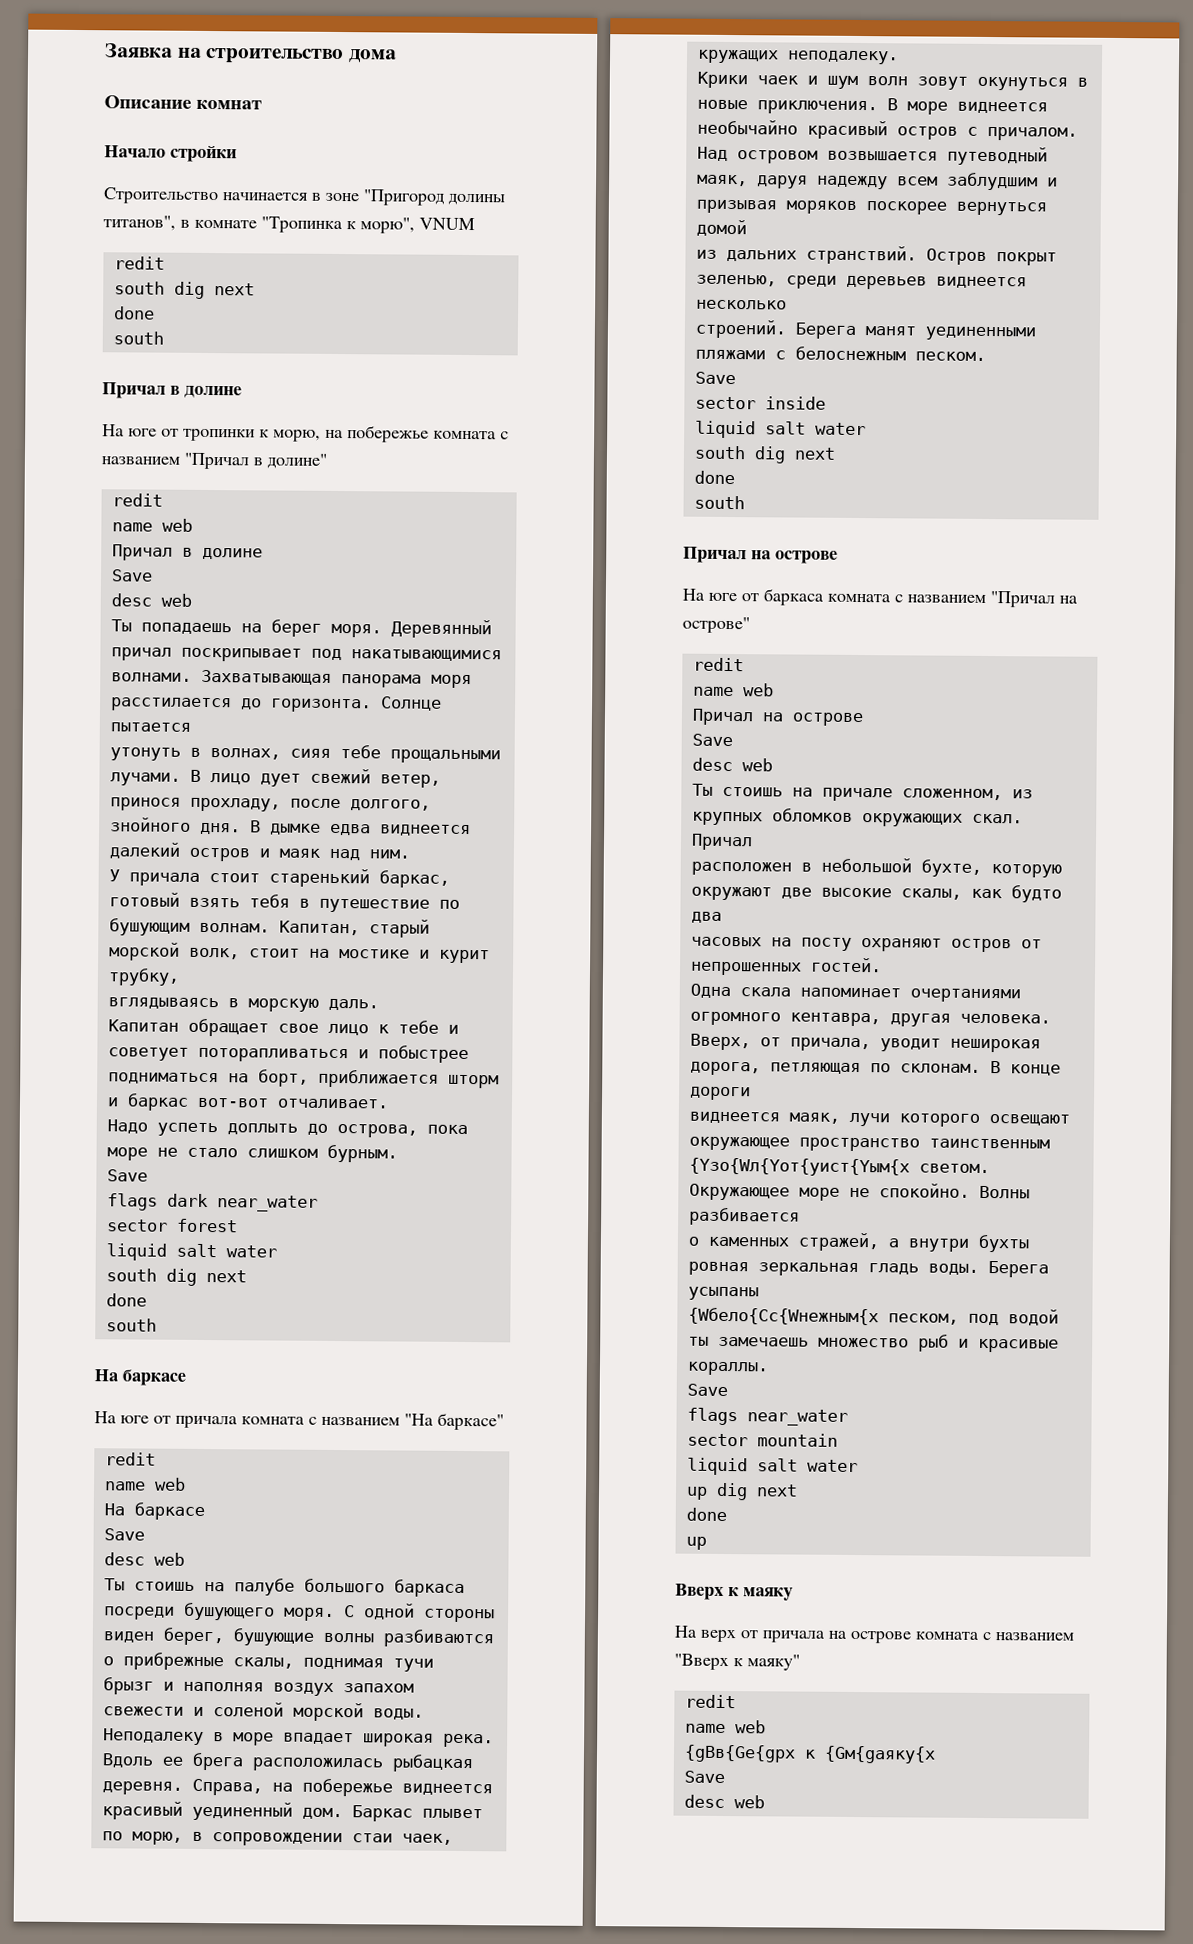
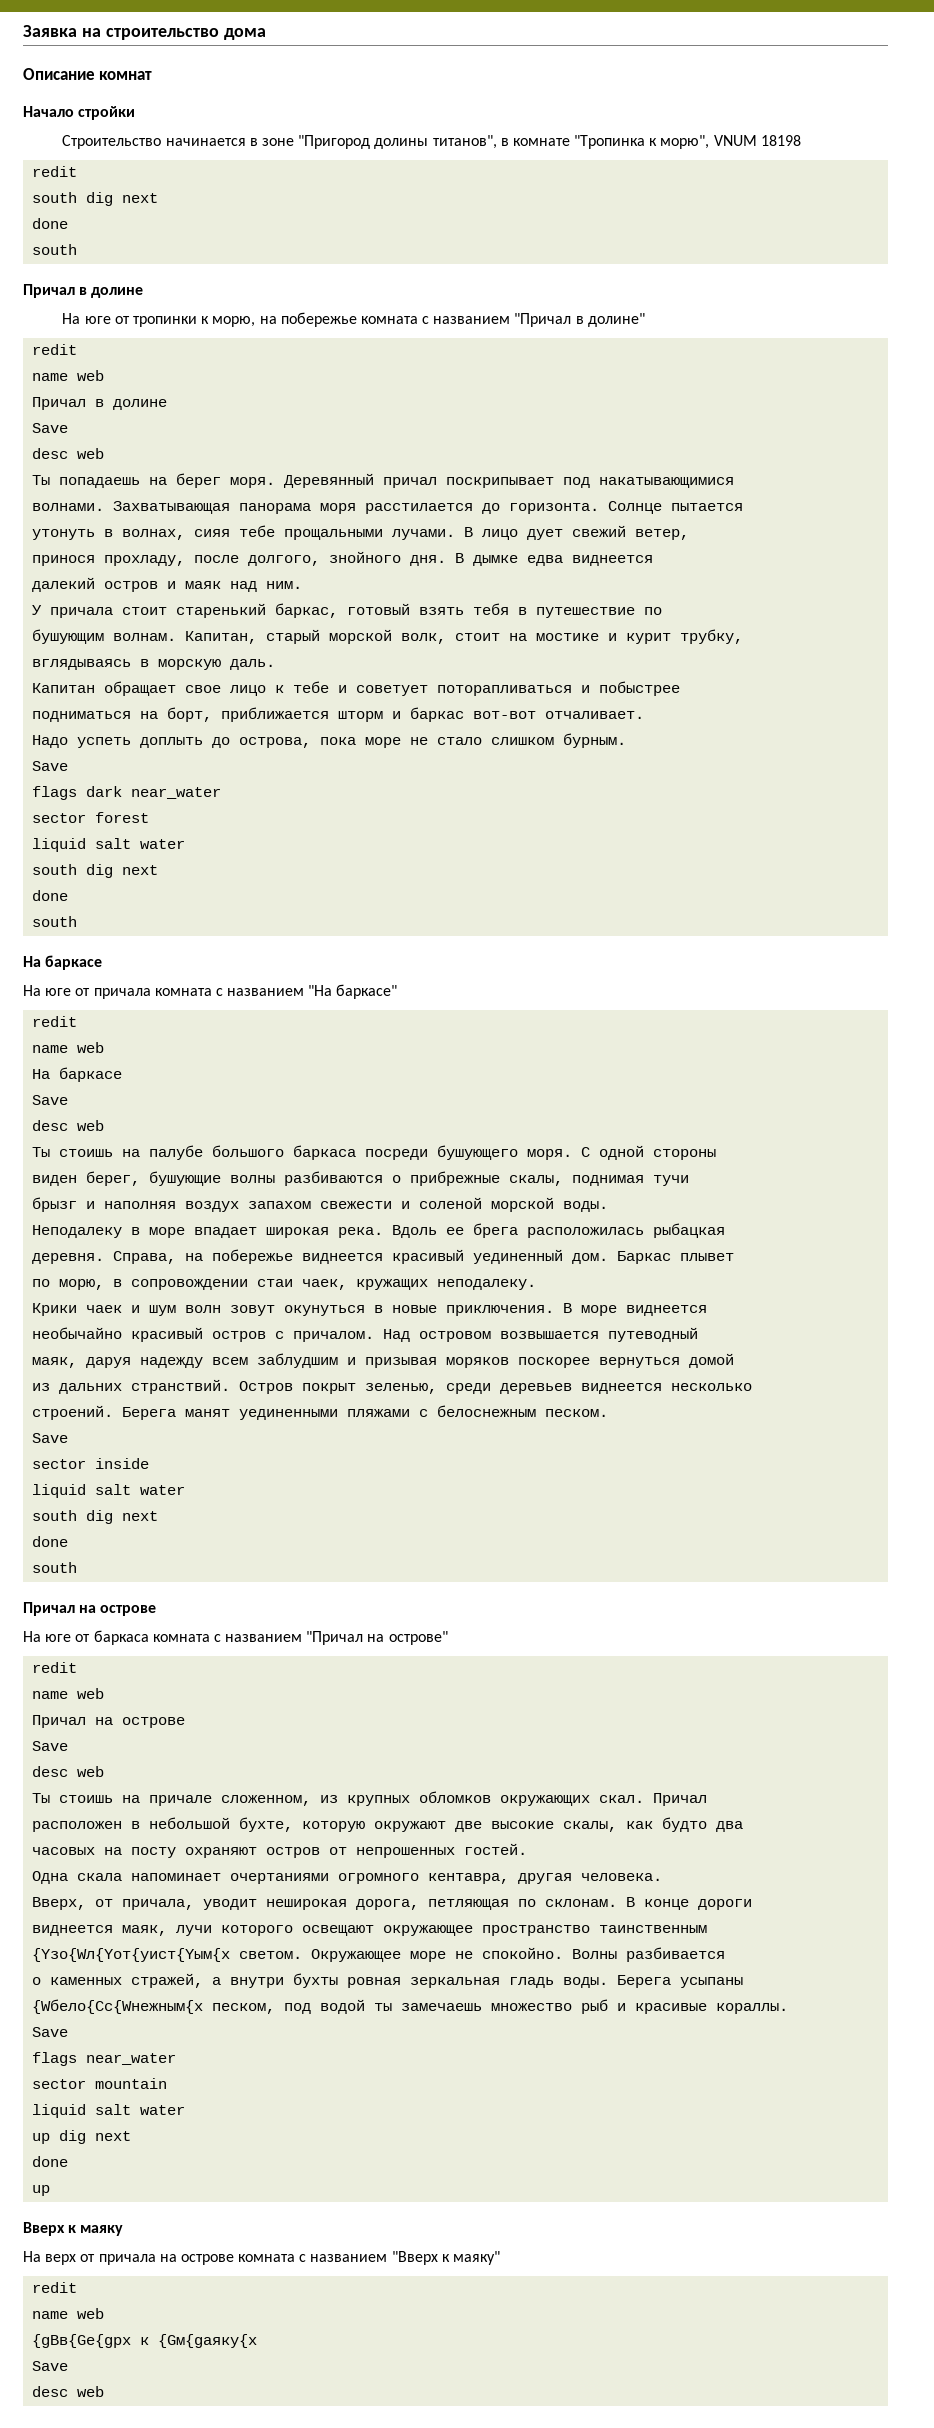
- Строительство начинается в зоне "Пригород долины титанов", в комнате "Тропинка к морю", VNUM
+ Строительство начинается в зоне "Пригород долины титанов", в комнате "Тропинка к морю", VNUM 18198

